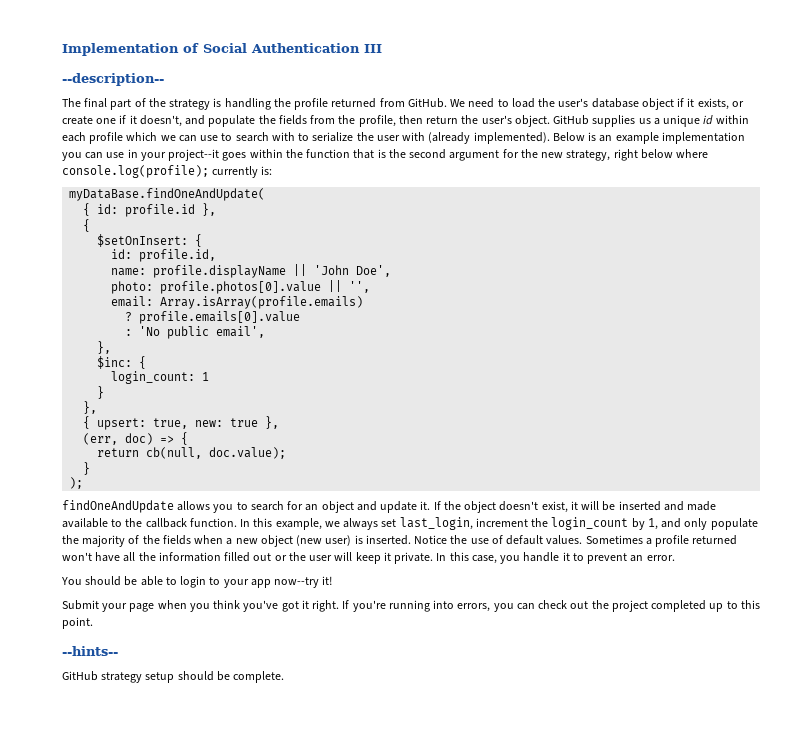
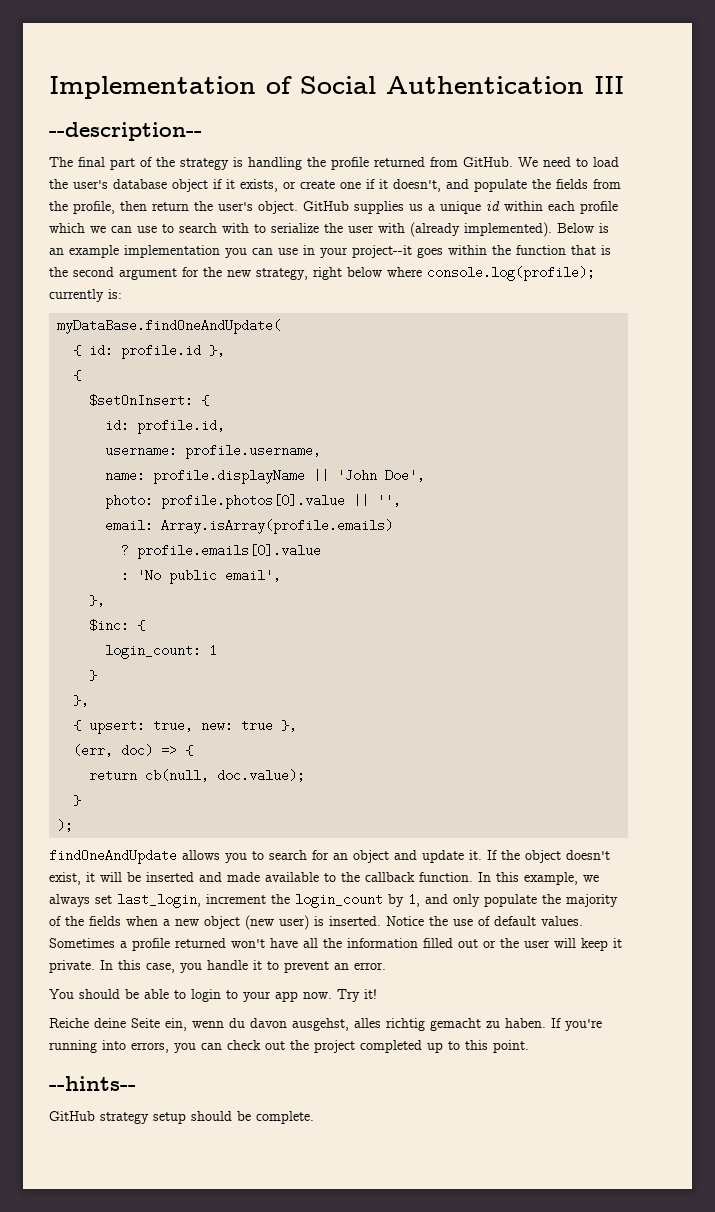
+ username: profile.username,
- You should be able to login to your app now--try it!
+ You should be able to login to your app now. Try it!
- Submit your page when you think you've got it right.
+ Reiche deine Seite ein, wenn du davon ausgehst, alles richtig gemacht zu haben.

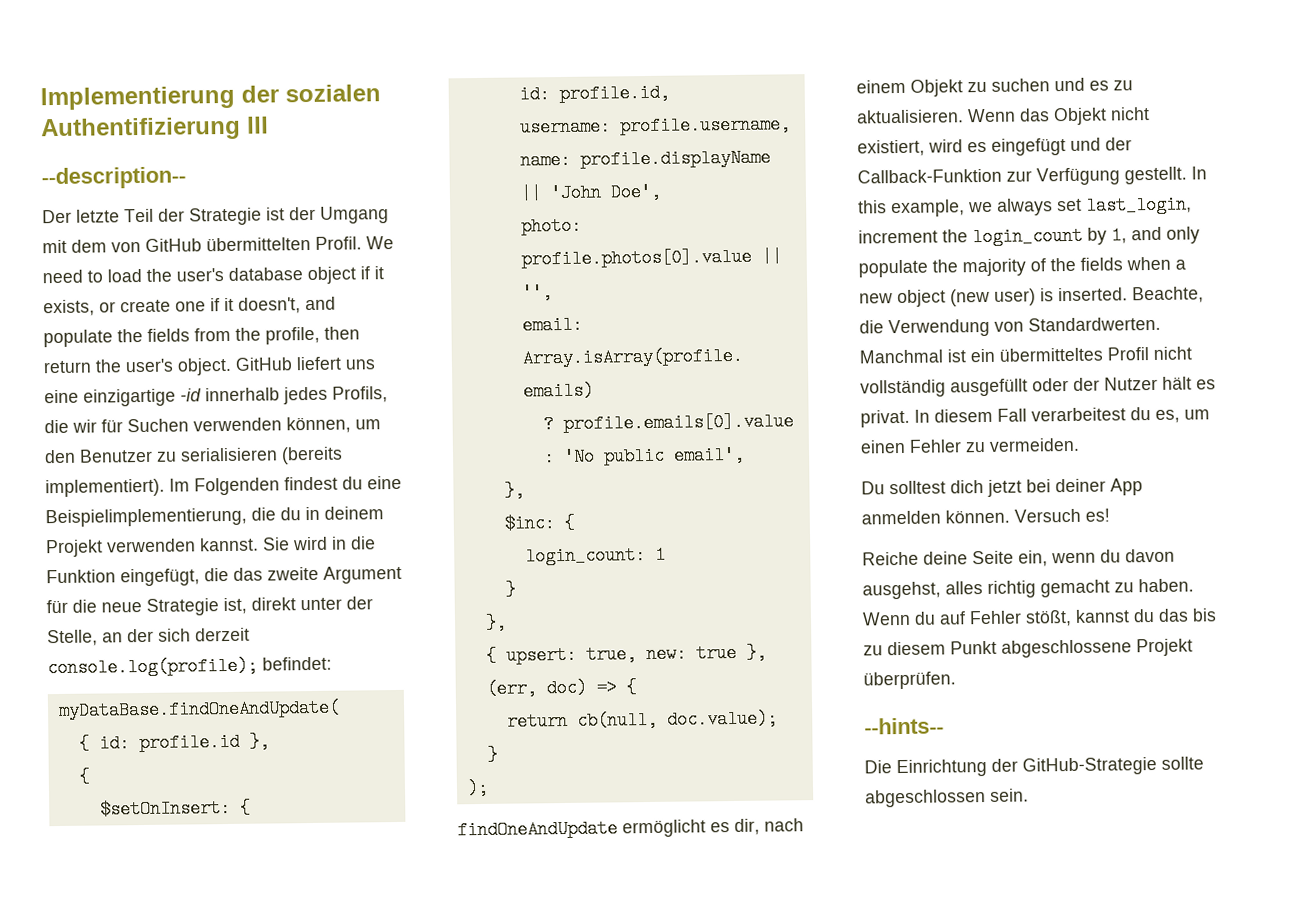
- Implementation of Social Authentication III
+ Implementierung der sozialen Authentifizierung III
  --description--
- The final part of the strategy is handling the profile returned from GitHub.
+ Der letzte Teil der Strategie ist der Umgang mit dem von GitHub übermittelten Profil.
- GitHub supplies us a unique id within each profile which we can use to search with to serialize the user with (already implemented). Below is an example implementation you can use in your project--it goes within the function that is the second argument for the new strategy, right below where console.log(profile); currently is:
+ GitHub liefert uns eine einzigartige -id innerhalb jedes Profils, die wir für Suchen verwenden können, um den Benutzer zu serialisieren (bereits implementiert). Im Folgenden findest du eine Beispielimplementierung, die du in deinem Projekt verwenden kannst. Sie wird in die Funktion eingefügt, die das zweite Argument für die neue Strategie ist, direkt unter der Stelle, an der sich derzeit console.log(profile); befindet:
- findOneAndUpdate allows you to search for an object and update it. If the object doesn't exist, it will be inserted and made available to the callback function.
+ findOneAndUpdate ermöglicht es dir, nach einem Objekt zu suchen und es zu aktualisieren. Wenn das Objekt nicht existiert, wird es eingefügt und der Callback-Funktion zur Verfügung gestellt.
- Notice the use of default values. Sometimes a profile returned won't have all the information filled out or the user will keep it private. In this case, you handle it to prevent an error.
- You should be able to login to your app now. Try it!
+ Beachte, die Verwendung von Standardwerten. Manchmal ist ein übermitteltes Profil nicht vollständig ausgefüllt oder der Nutzer hält es privat. In diesem Fall verarbeitest du es, um einen Fehler zu vermeiden.
+ Du solltest dich jetzt bei deiner App anmelden können. Versuch es!
- If you're running into errors, you can check out the project completed up to this point.
+ Wenn du auf Fehler stößt, kannst du das bis zu diesem Punkt abgeschlossene Projekt überprüfen.
  --hints--
- GitHub strategy setup should be complete.
+ Die Einrichtung der GitHub-Strategie sollte abgeschlossen sein.

